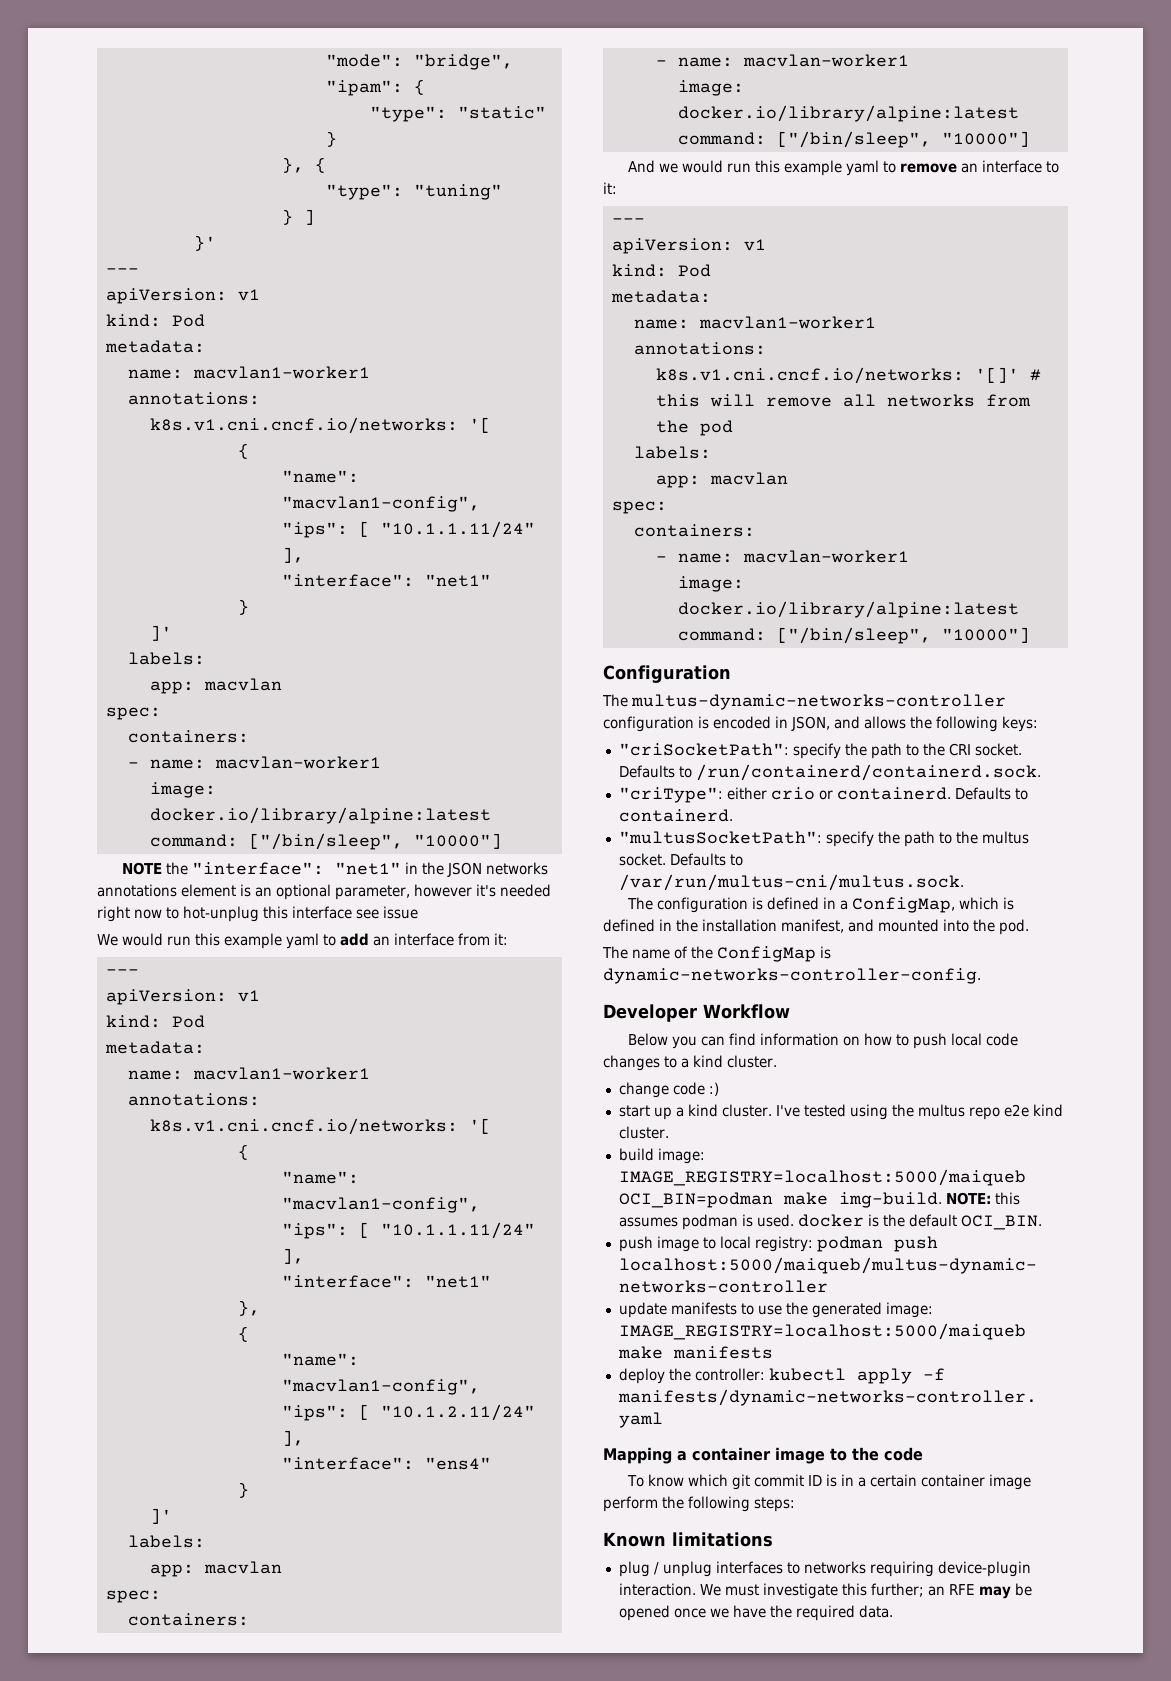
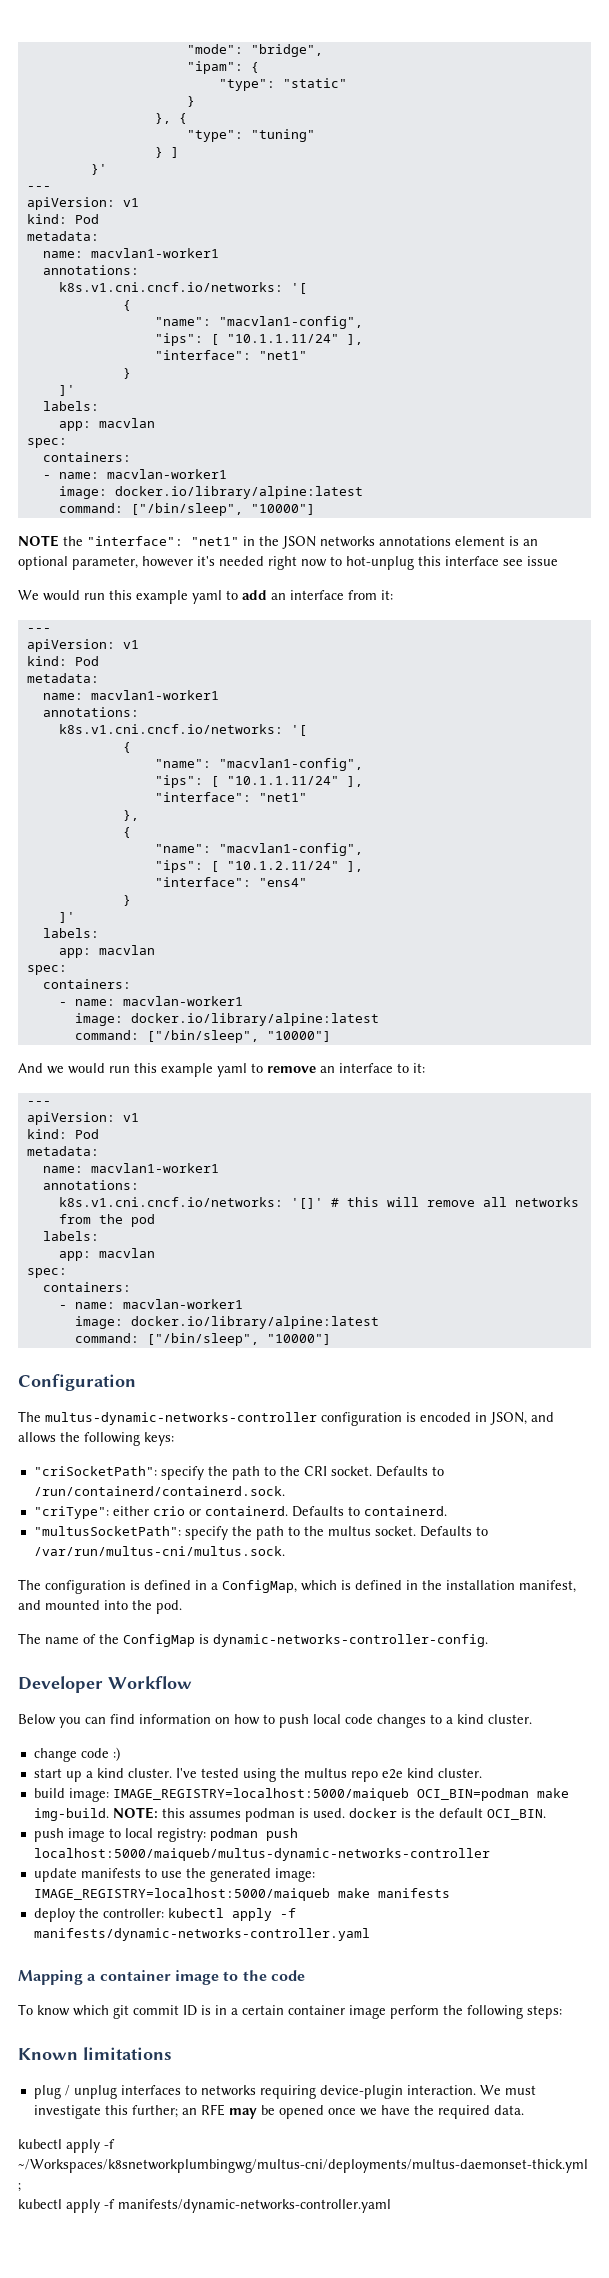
+ kubectl apply -f ~/Workspaces/k8snetworkplumbingwg/multus-cni/deployments/multus-daemonset-thick.yml ;
+ kubectl apply -f manifests/dynamic-networks-controller.yaml

